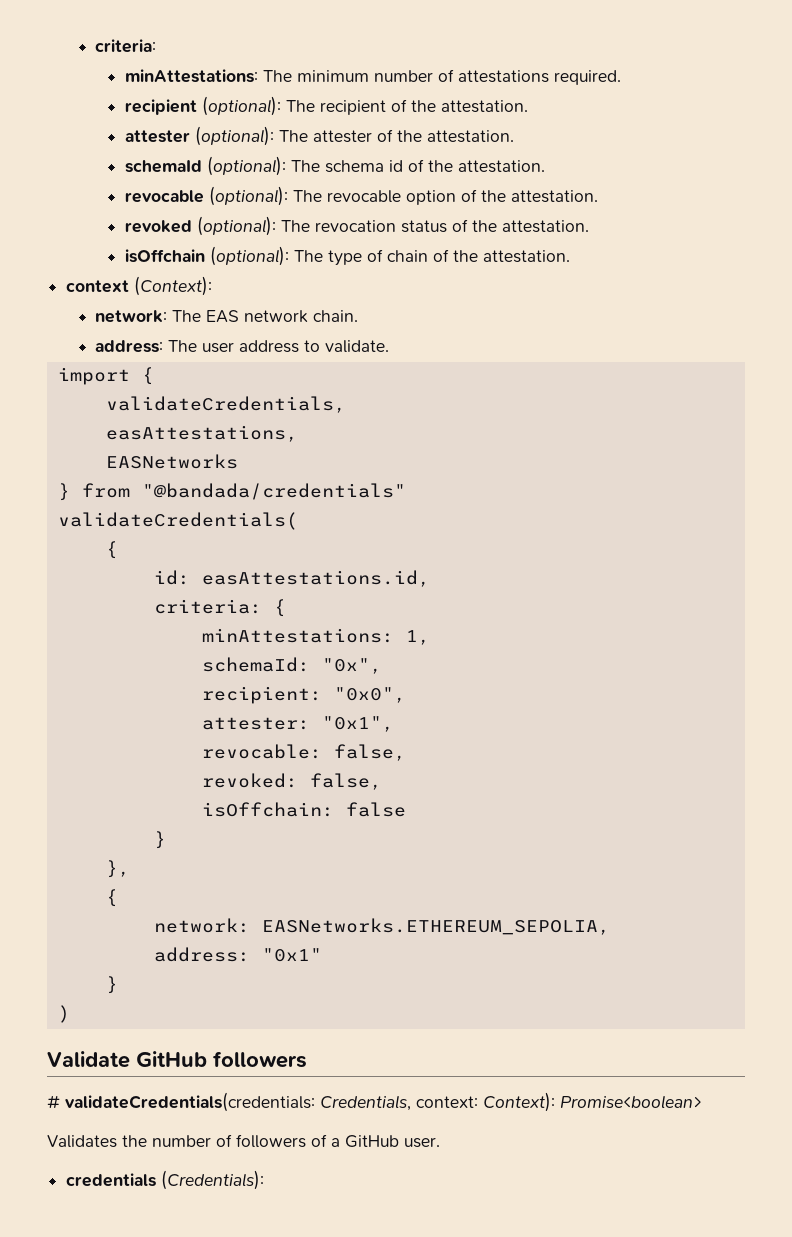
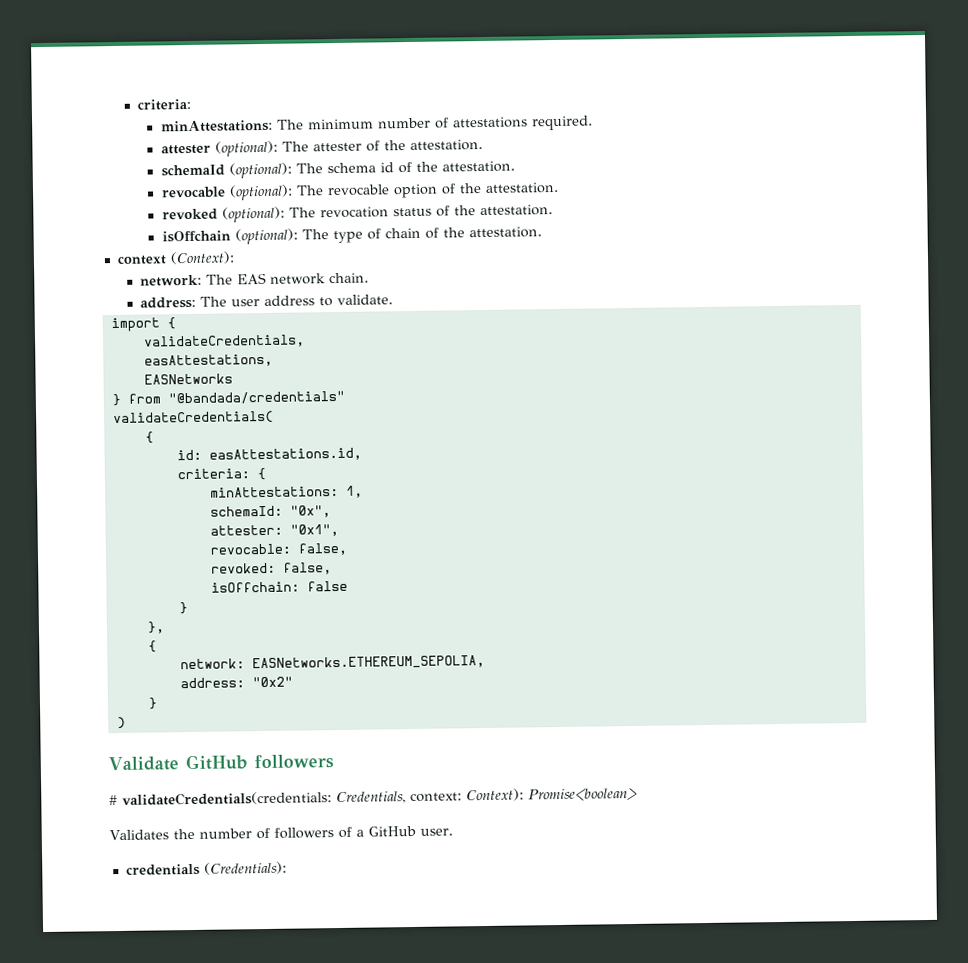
- recipient (optional): The recipient of the attestation.
- recipient: "0x0",
- address: "0x1"
+ address: "0x2"

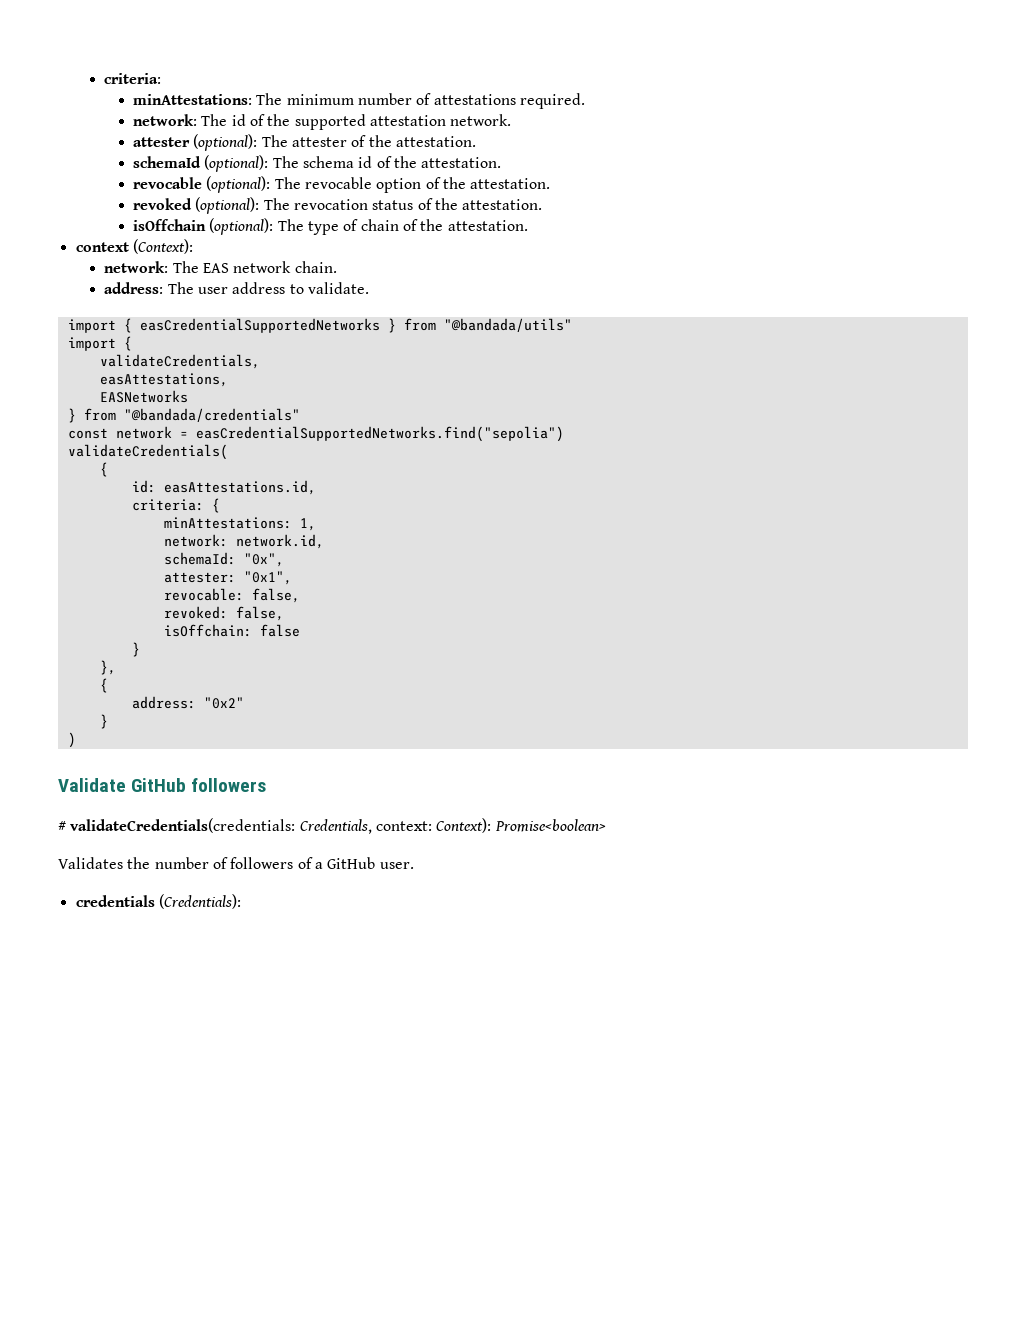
+ network: The id of the supported attestation network.
+ import { easCredentialSupportedNetworks } from "@bandada/utils"
+ const network = easCredentialSupportedNetworks.find("sepolia")
+ network: network.id,
- network: EASNetworks.ETHEREUM_SEPOLIA,

